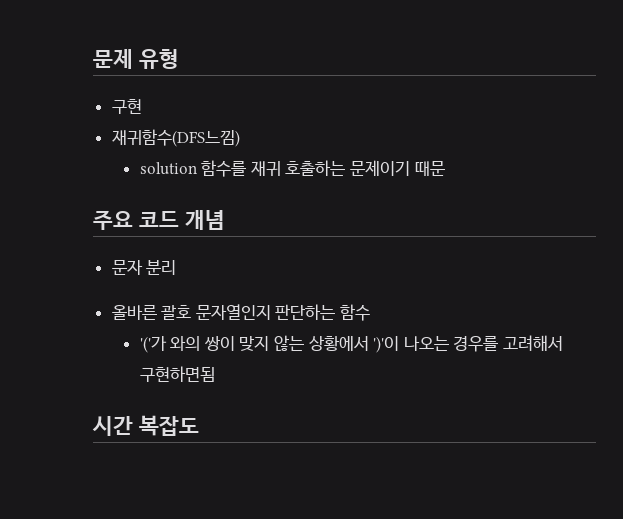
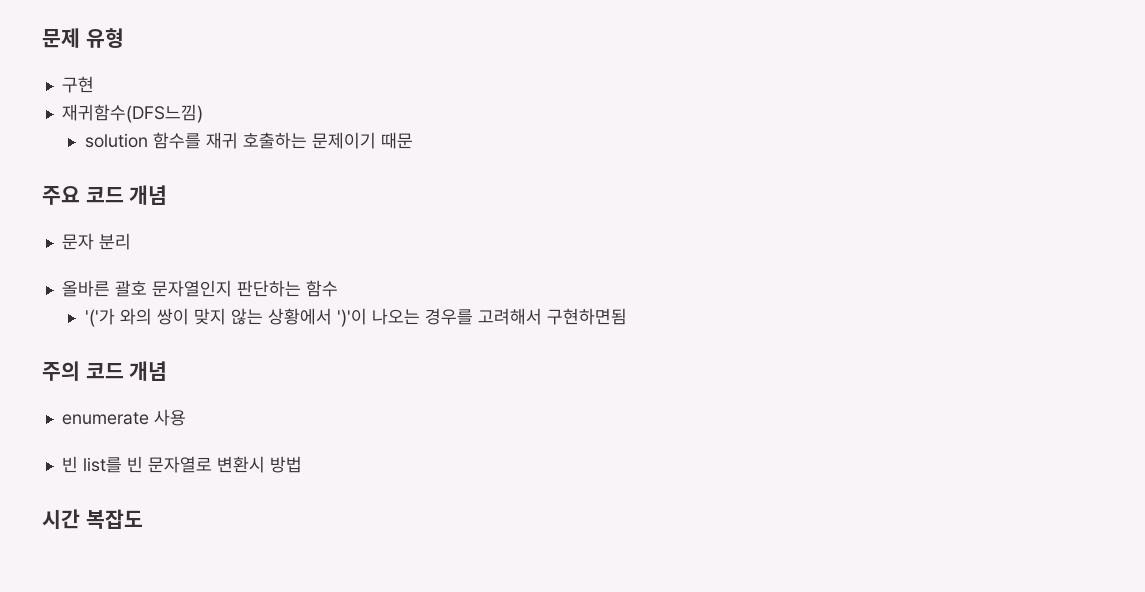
+ 주의 코드 개념
+ enumerate 사용
+ 빈 list를 빈 문자열로 변환시 방법

